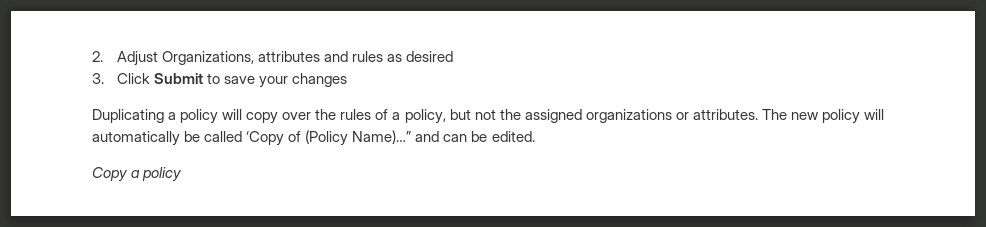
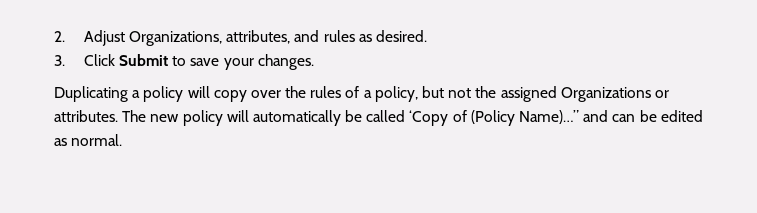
- 2. Adjust Organizations, attributes and rules as desired
+ 2. Adjust Organizations, attributes, and rules as desired.
- 3. Click Submit to save your changes
+ 3. Click Submit to save your changes.
- Duplicating a policy will copy over the rules of a policy, but not the assigned organizations or attributes.
+ Duplicating a policy will copy over the rules of a policy, but not the assigned Organizations or attributes.
- The new policy will automatically be called ‘Copy of (Policy Name)…” and can be edited.
- Copy a policy
+ The new policy will automatically be called ‘Copy of (Policy Name)…” and can be edited as normal.

